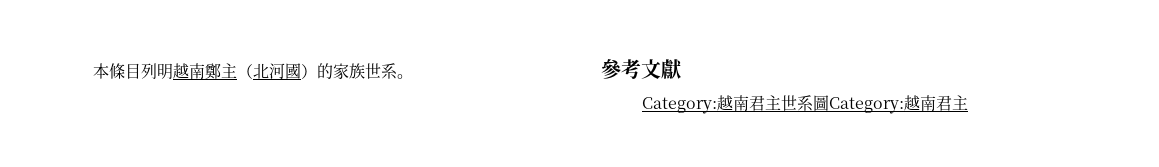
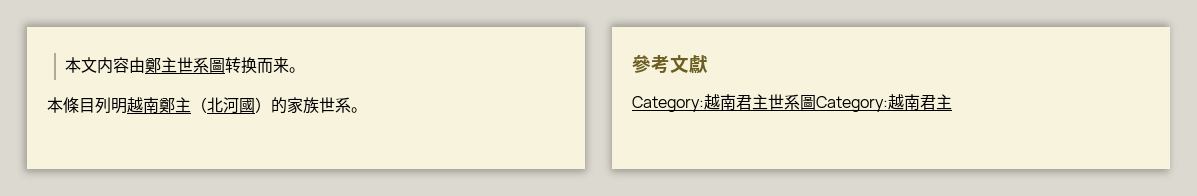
+ 本文内容由鄭主世系圖转换而来。

